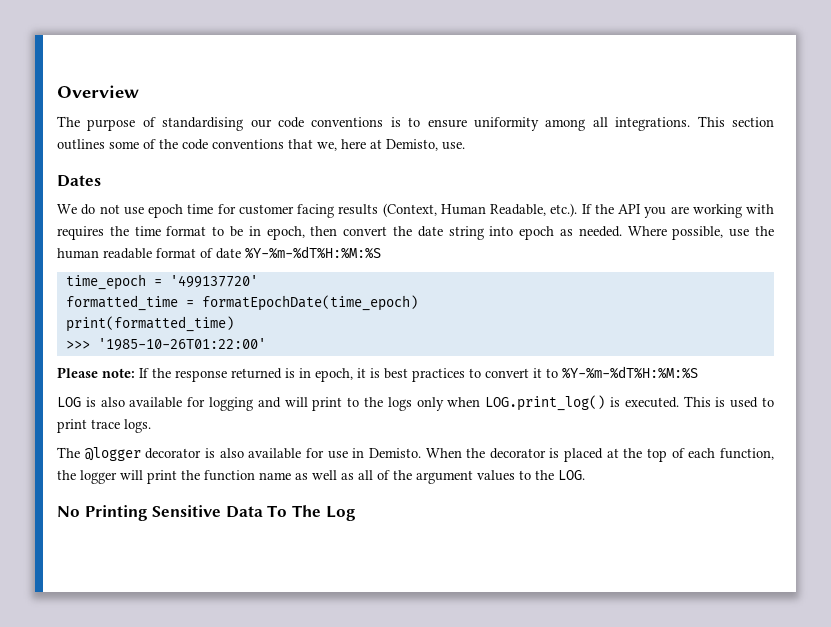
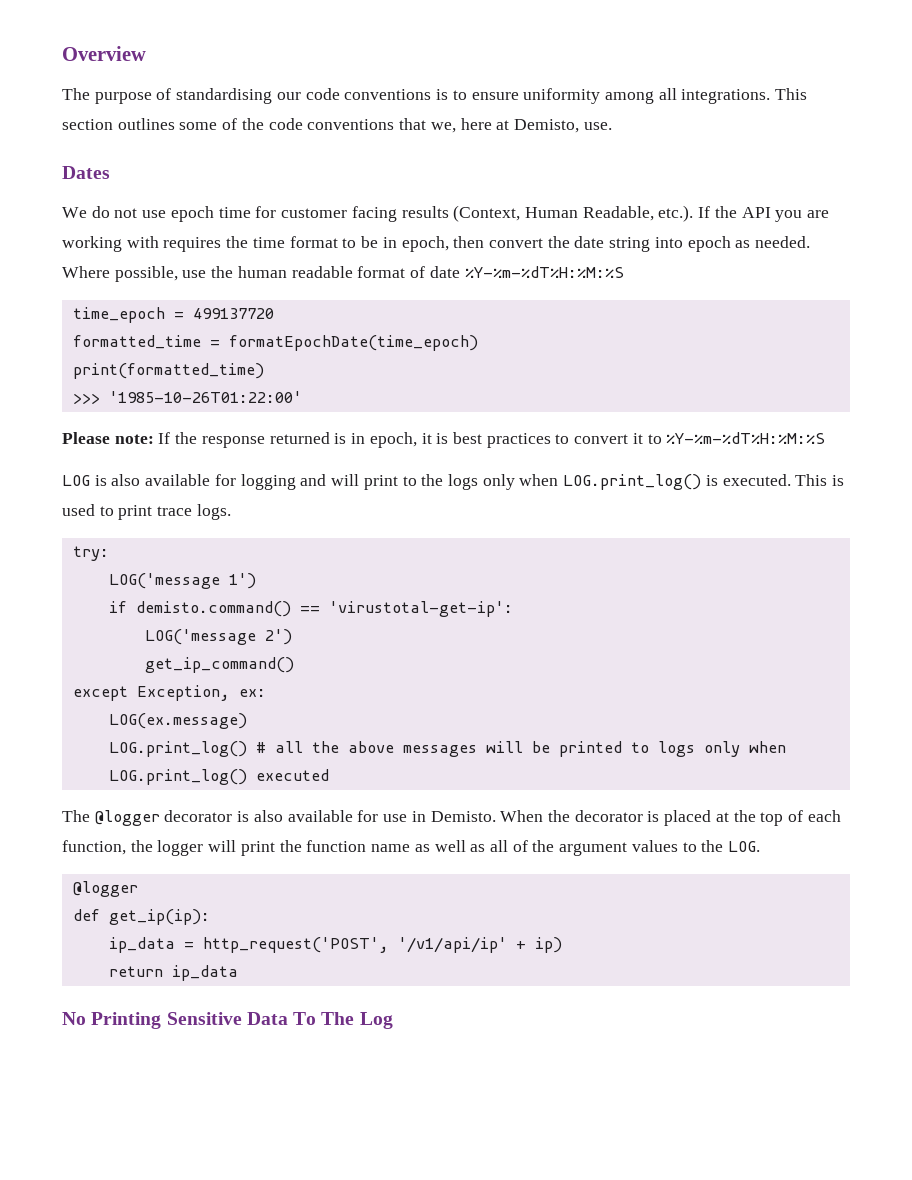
- time_epoch = '499137720'
+ time_epoch = 499137720
+ try:
+ LOG('message 1')
+ if demisto.command() == 'virustotal-get-ip':
+ LOG('message 2')
+ get_ip_command()
+ except Exception, ex:
+ LOG(ex.message)
+ LOG.print_log() # all the above messages will be printed to logs only when LOG.print_log() executed
  When the decorator is placed at the top of each function, the logger will print the function name as well as all of the argument values to the LOG.
+ @logger
+ def get_ip(ip):
+ ip_data = http_request('POST', '/v1/api/ip' + ip)
+ return ip_data

